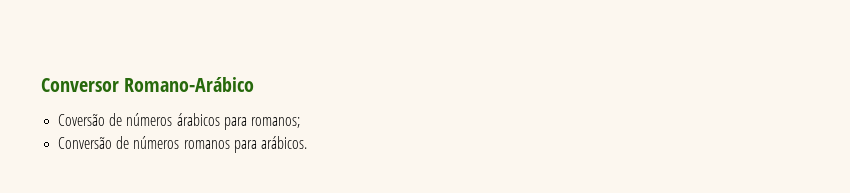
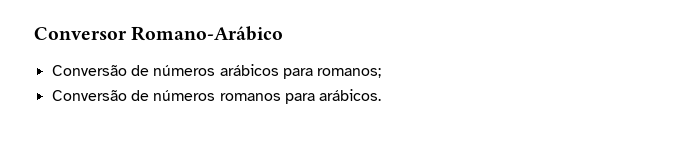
- Coversão de números árabicos para romanos;
+ Conversão de números arábicos para romanos;

